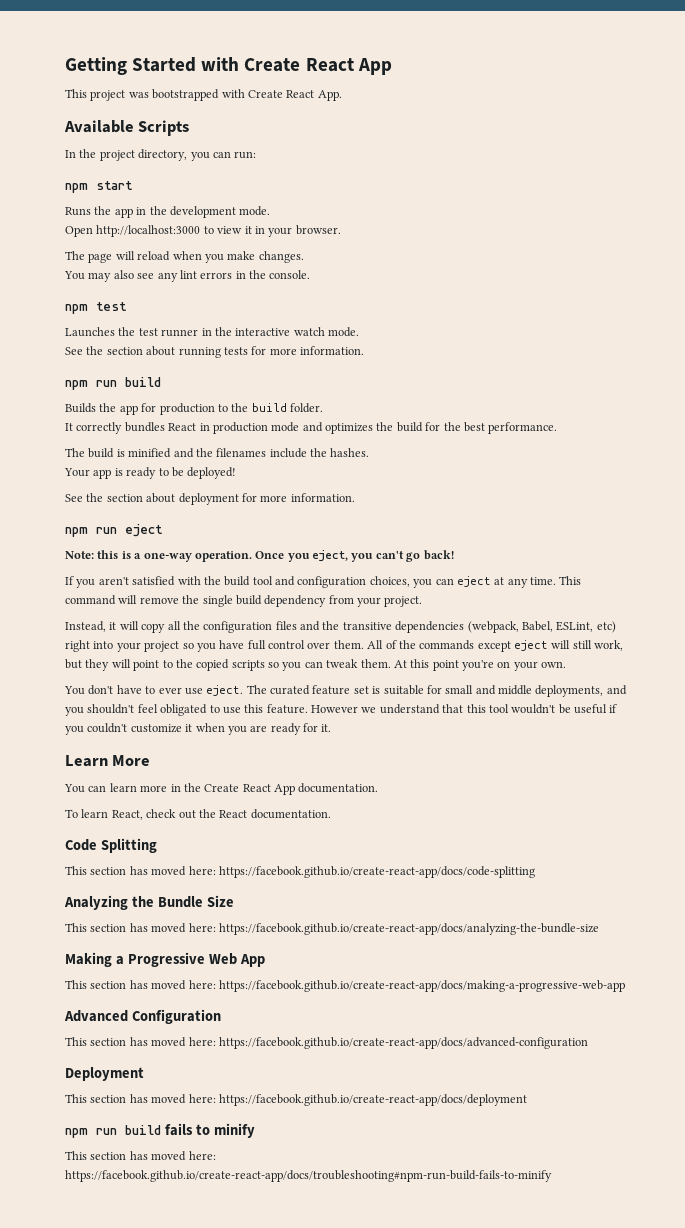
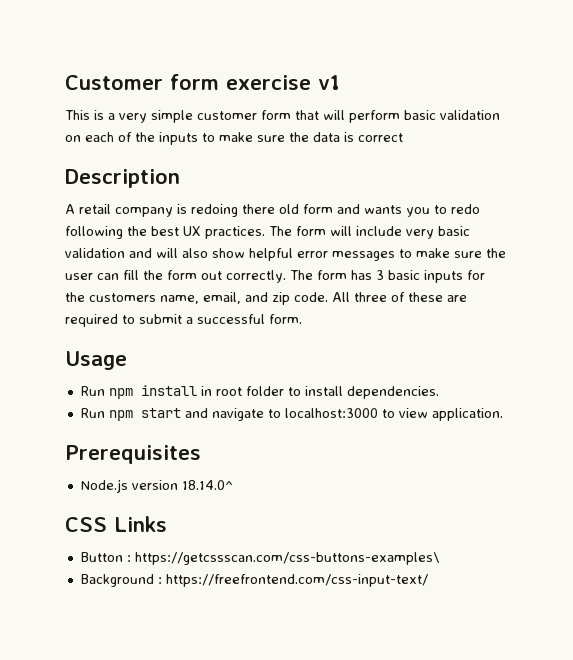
- Getting Started with Create React App
- This project was bootstrapped with Create React App.
- Available Scripts
- In the project directory, you can run:
- npm start
- Runs the app in the development mode.
- Open http://localhost:3000 to view it in your browser.
- The page will reload when you make changes.
- You may also see any lint errors in the console.
- npm test
- Launches the test runner in the interactive watch mode.
- See the section about running tests for more information.
- npm run build
- Builds the app for production to the build folder.
- It correctly bundles React in production mode and optimizes the build for the best performance.
- The build is minified and the filenames include the hashes.
- Your app is ready to be deployed!
- See the section about deployment for more information.
- npm run eject
- Note: this is a one-way operation. Once you eject, you can't go back!
- If you aren't satisfied with the build tool and configuration choices, you can eject at any time. This command will remove the single build dependency from your project.
- Instead, it will copy all the configuration files and the transitive dependencies (webpack, Babel, ESLint, etc) right into your project so you have full control over them. All of the commands except eject will still work, but they will point to the copied scripts so you can tweak them. At this point you're on your own.
- You don't have to ever use eject. The curated feature set is suitable for small and middle deployments, and you shouldn't feel obligated to use this feature. However we understand that this tool wouldn't be useful if you couldn't customize it when you are ready for it.
- Learn More
- You can learn more in the Create React App documentation.
- To learn React, check out the React documentation.
- Code Splitting
- This section has moved here: https://facebook.github.io/create-react-app/docs/code-splitting
- Analyzing the Bundle Size
- This section has moved here: https://facebook.github.io/create-react-app/docs/analyzing-the-bundle-size
- Making a Progressive Web App
- This section has moved here: https://facebook.github.io/create-react-app/docs/making-a-progressive-web-app
- Advanced Configuration
- This section has moved here: https://facebook.github.io/create-react-app/docs/advanced-configuration
- Deployment
- This section has moved here: https://facebook.github.io/create-react-app/docs/deployment
- npm run build fails to minify
- This section has moved here: https://facebook.github.io/create-react-app/docs/troubleshooting#npm-run-build-fails-to-minify
+ Customer form exercise v1
+ This is a very simple customer form that will perform basic validation on each of the inputs to make sure the data is correct
+ Description
+ A retail company is redoing there old form and wants you to redo following the best UX practices. The form will include very basic validation and will also show helpful error messages to make sure the user can fill the form out correctly. The form has 3 basic inputs for the customers name, email, and zip code. All three of these are required to submit a successful form.
+ Usage
+ Run npm install in root folder to install dependencies.
+ Run npm start and navigate to localhost:3000 to view application.
+ Prerequisites
+ Node.js version 18.14.0^
+ CSS Links
+ Button : https://getcssscan.com/css-buttons-examples\
+ Background : https://freefrontend.com/css-input-text/

